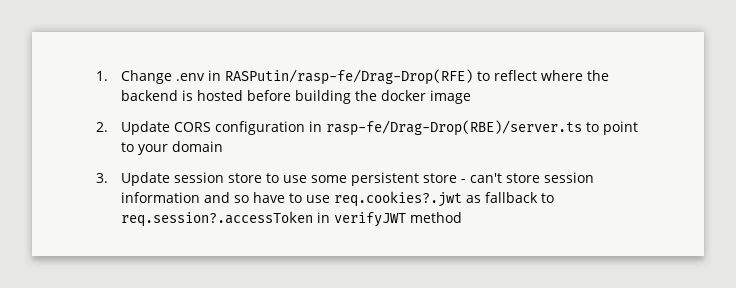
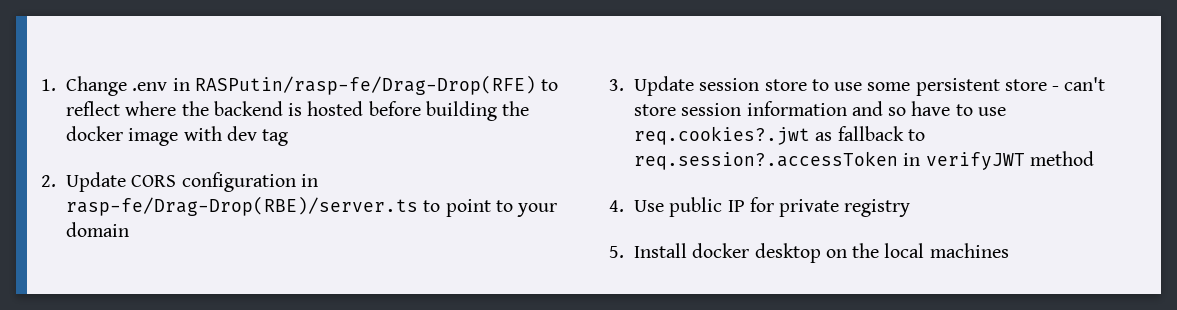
- 1. Change .env in RASPutin/rasp-fe/Drag-Drop(RFE) to reflect where the backend is hosted before building the docker image
+ 1. Change .env in RASPutin/rasp-fe/Drag-Drop(RFE) to reflect where the backend is hosted before building the docker image with dev tag
+ 4. Use public IP for private registry
+ 5. Install docker desktop on the local machines

